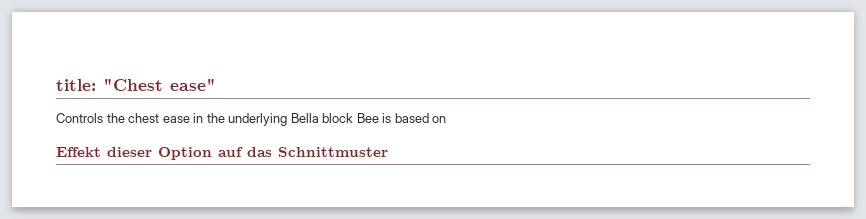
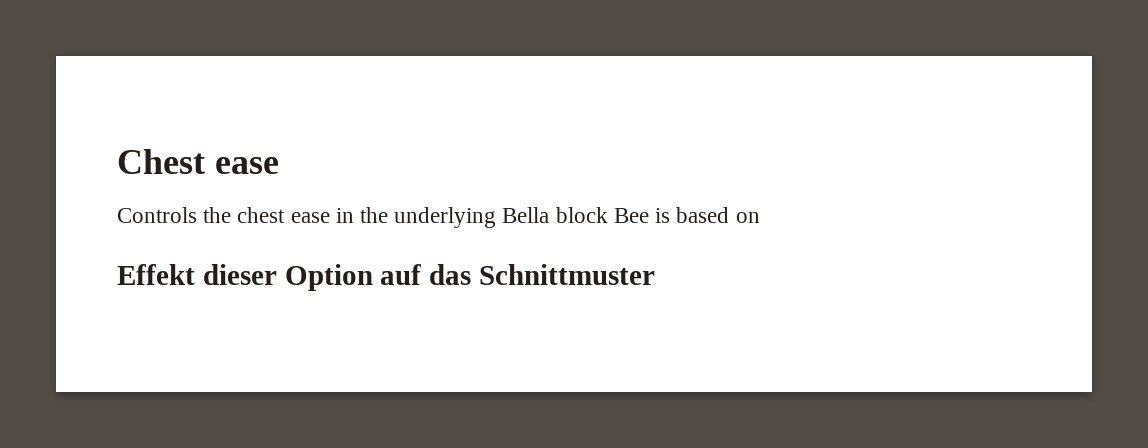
- title: "Chest ease"
+ Chest ease

